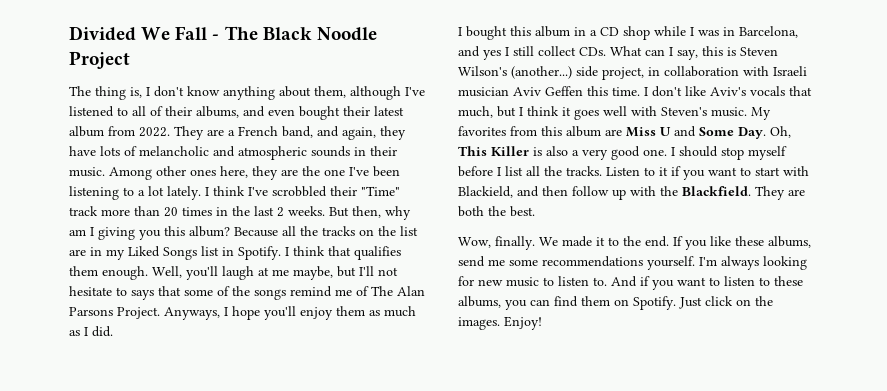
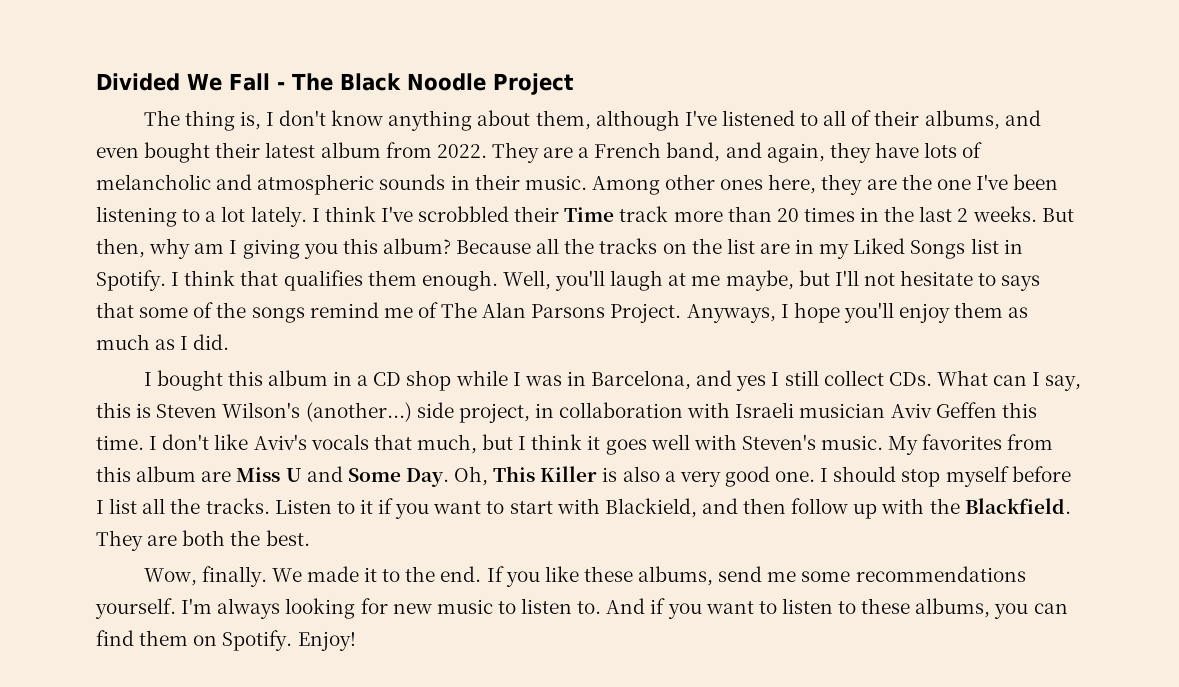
- I think I've scrobbled their "Time" track more than 20 times in the last 2 weeks.
+ I think I've scrobbled their Time track more than 20 times in the last 2 weeks.
- Just click on the images.

